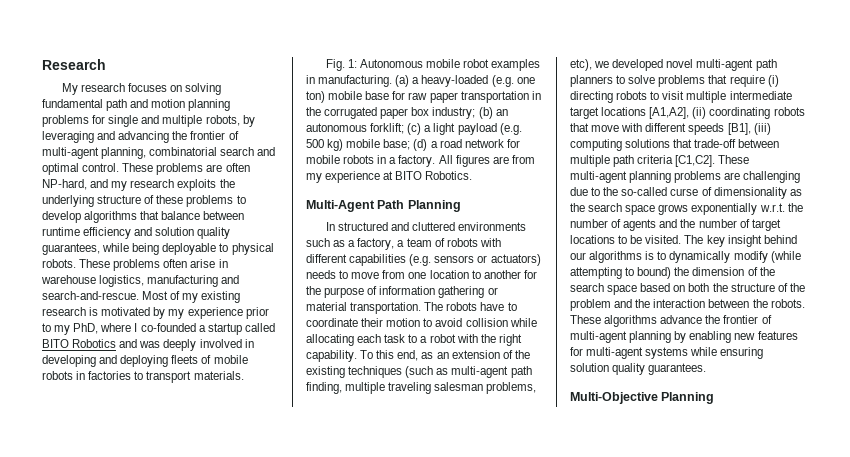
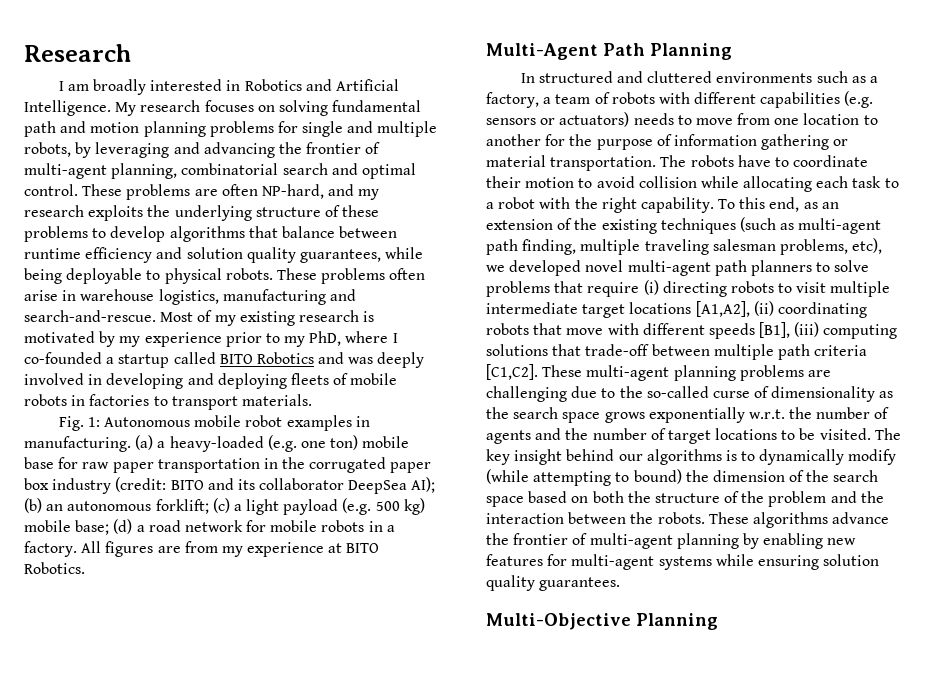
+ I am broadly interested in Robotics and Artificial Intelligence.
- (a) a heavy-loaded (e.g. one ton) mobile base for raw paper transportation in the corrugated paper box industry; (b) an autonomous forklift; (c) a light payload (e.g. 500 kg) mobile base; (d) a road network for mobile robots in a factory.
+ (a) a heavy-loaded (e.g. one ton) mobile base for raw paper transportation in the corrugated paper box industry (credit: BITO and its collaborator DeepSea AI); (b) an autonomous forklift; (c) a light payload (e.g. 500 kg) mobile base; (d) a road network for mobile robots in a factory.

